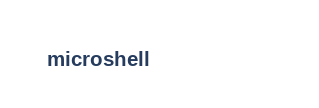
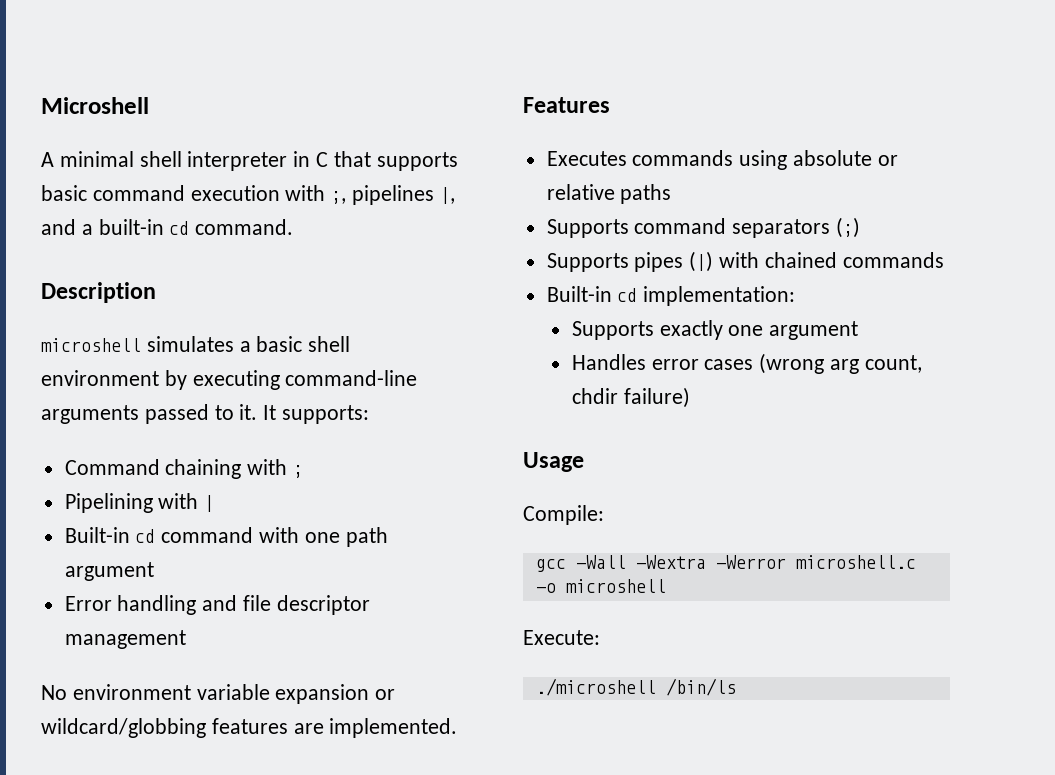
- microshell
+ Microshell
+ A minimal shell interpreter in C that supports basic command execution with ;, pipelines |, and a built-in cd command.
+ Description
+ microshell simulates a basic shell environment by executing command-line arguments passed to it. It supports:
+ Command chaining with ;
+ Pipelining with |
+ Built-in cd command with one path argument
+ Error handling and file descriptor management
+ No environment variable expansion or wildcard/globbing features are implemented.
+ Features
+ Executes commands using absolute or relative paths
+ Supports command separators (;)
+ Supports pipes (|) with chained commands
+ Built-in cd implementation:
+ Supports exactly one argument
+ Handles error cases (wrong arg count, chdir failure)
+ Usage
+ Compile:
+ gcc -Wall -Wextra -Werror microshell.c -o microshell
+ Execute:
+ ./microshell /bin/ls

